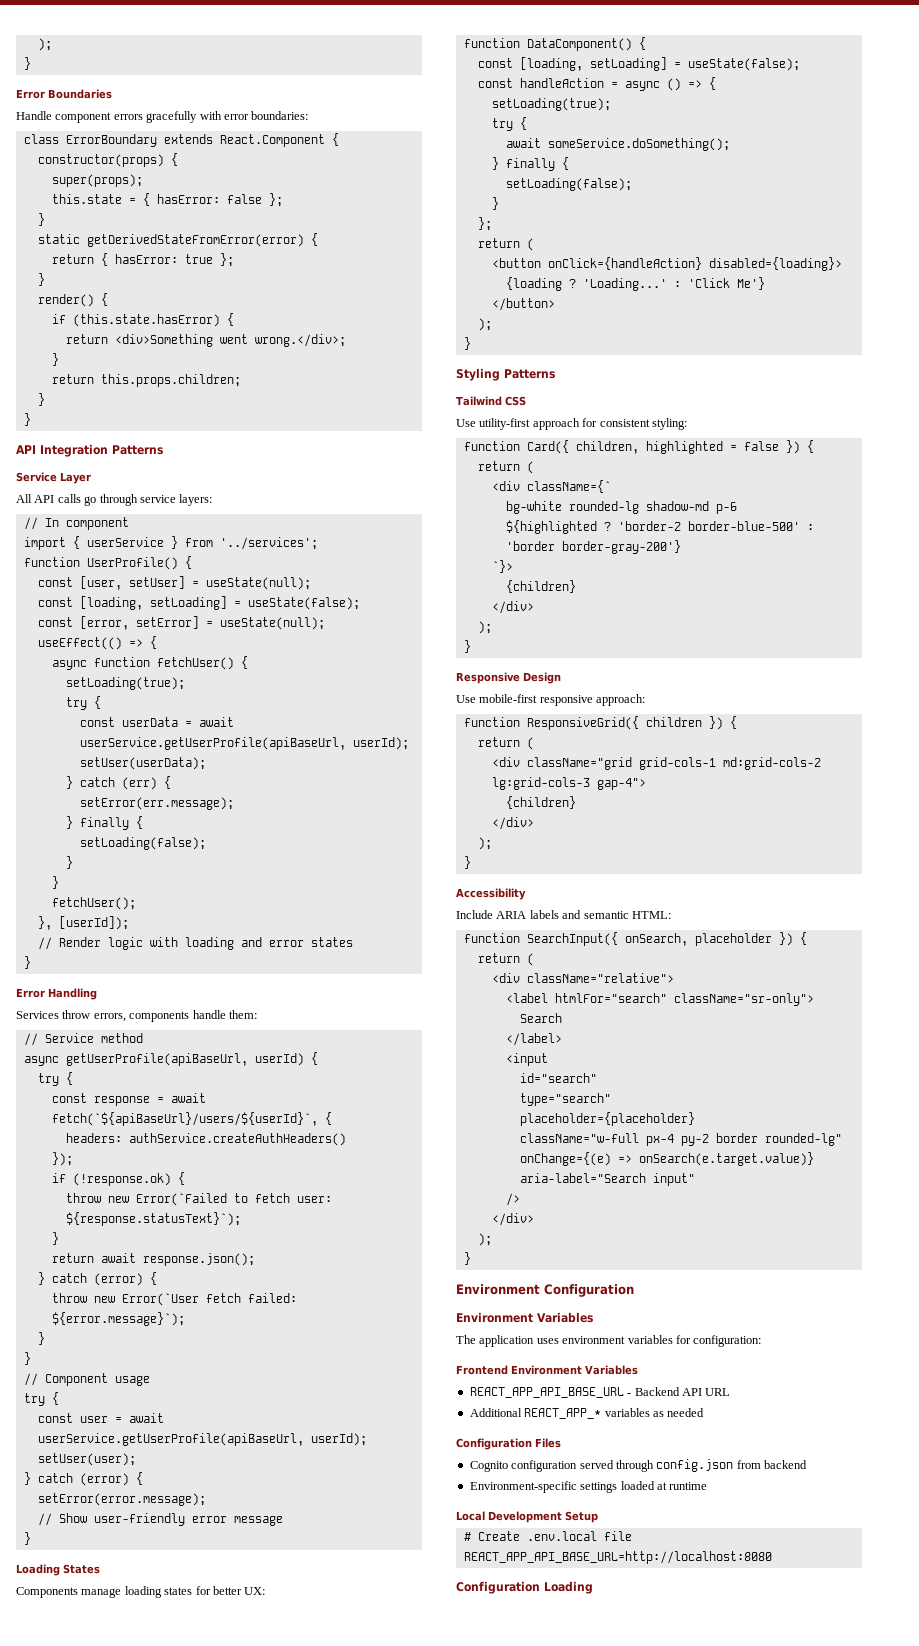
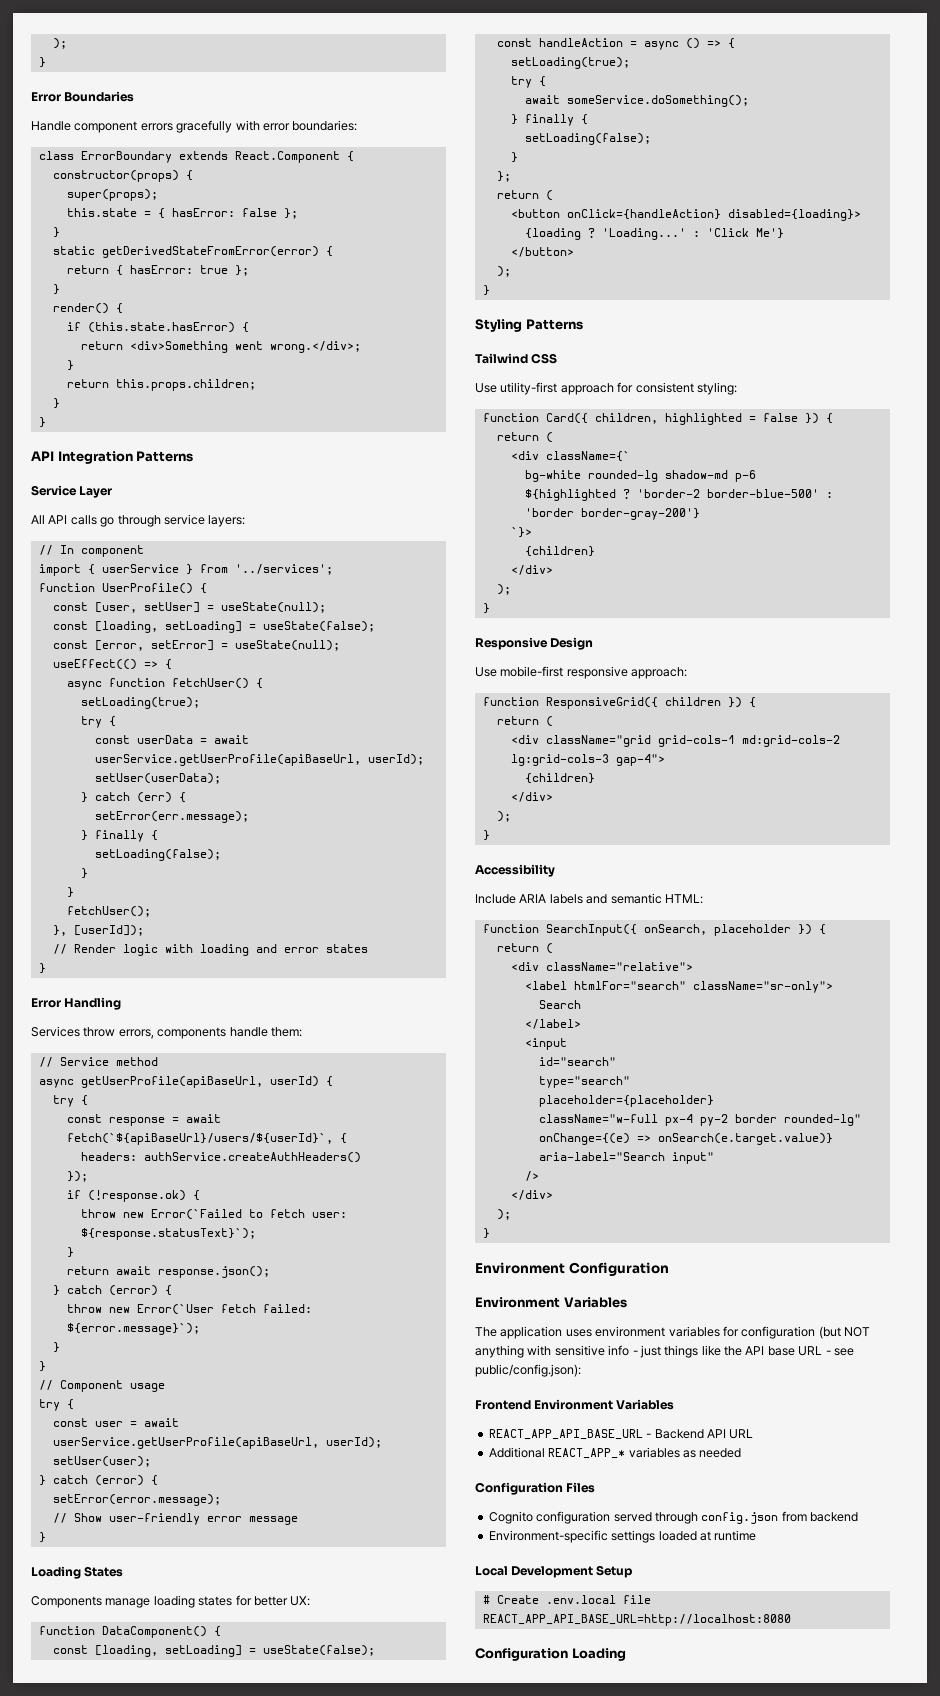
- The application uses environment variables for configuration:
+ The application uses environment variables for configuration (but NOT anything with sensitive info - just things like the API base URL - see public/config.json):

